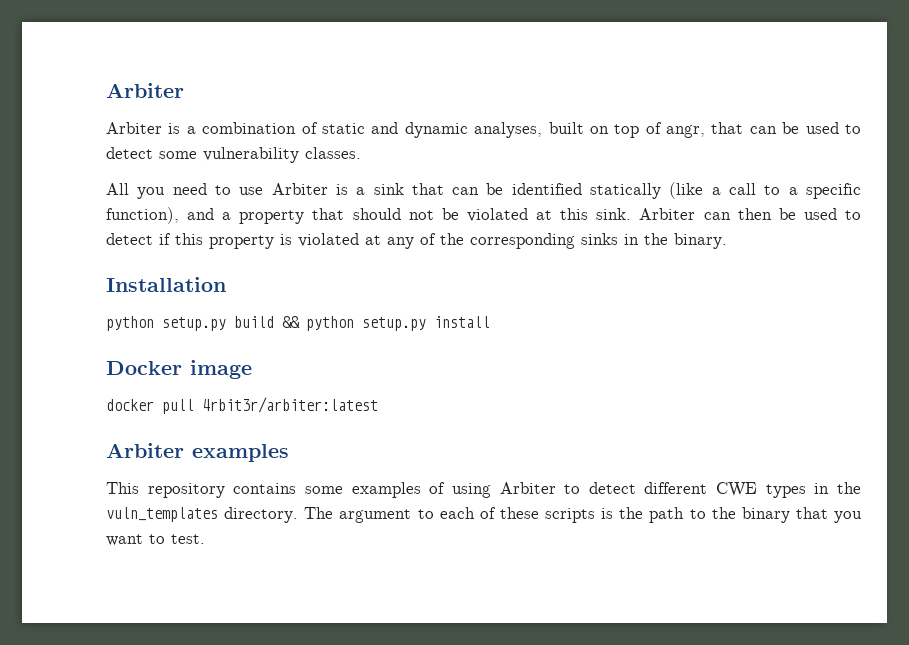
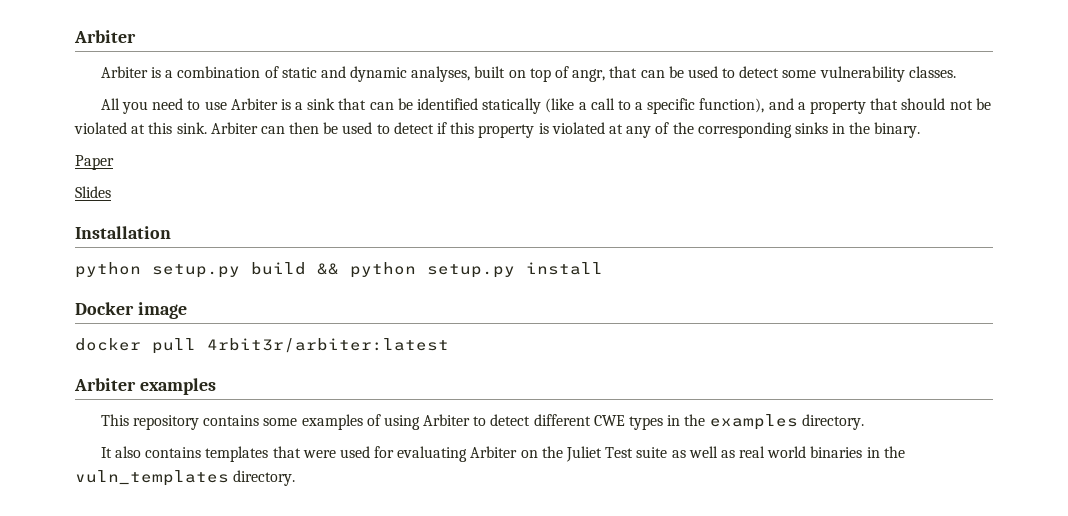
+ Paper
+ Slides
- This repository contains some examples of using Arbiter to detect different CWE types in the vuln_templates directory. The argument to each of these scripts is the path to the binary that you want to test.
+ This repository contains some examples of using Arbiter to detect different CWE types in the examples directory.
+ It also contains templates that were used for evaluating Arbiter on the Juliet Test suite as well as real world binaries in the vuln_templates directory.

